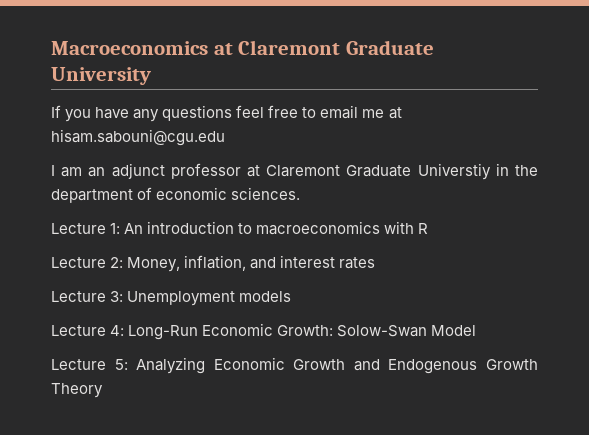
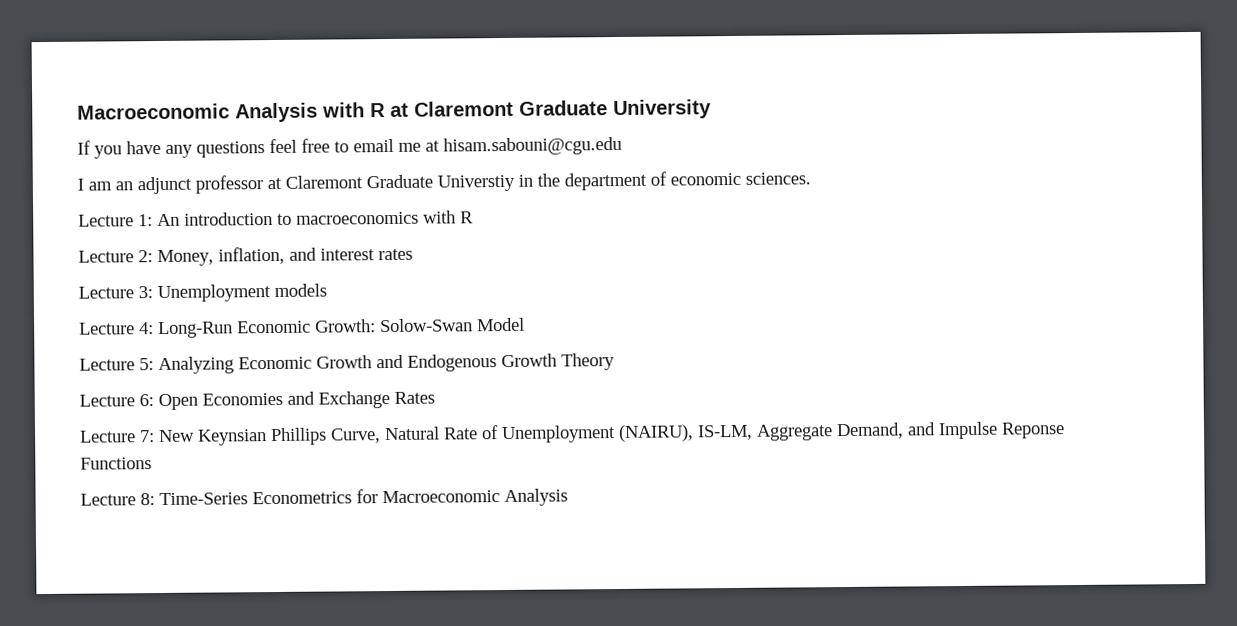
- Macroeconomics at Claremont Graduate University
+ Macroeconomic Analysis with R at Claremont Graduate University
+ Lecture 6: Open Economies and Exchange Rates
+ Lecture 7: New Keynsian Phillips Curve, Natural Rate of Unemployment (NAIRU), IS-LM, Aggregate Demand, and Impulse Reponse Functions
+ Lecture 8: Time-Series Econometrics for Macroeconomic Analysis

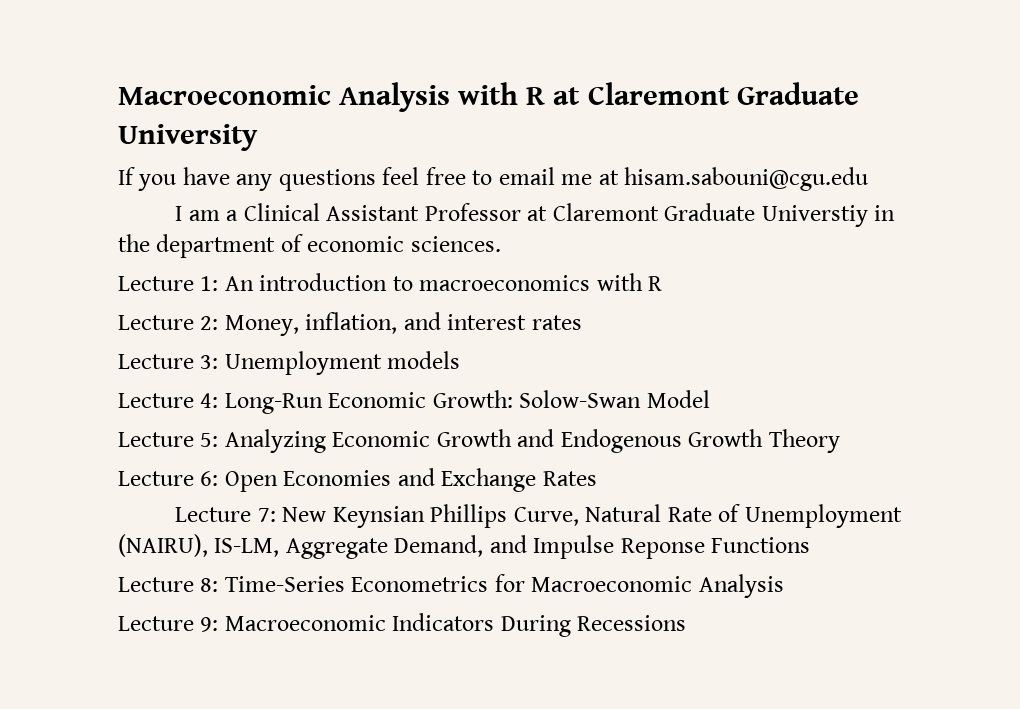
- I am an adjunct professor at Claremont Graduate Universtiy in the department of economic sciences.
+ I am a Clinical Assistant Professor at Claremont Graduate Universtiy in the department of economic sciences.
+ Lecture 9: Macroeconomic Indicators During Recessions

